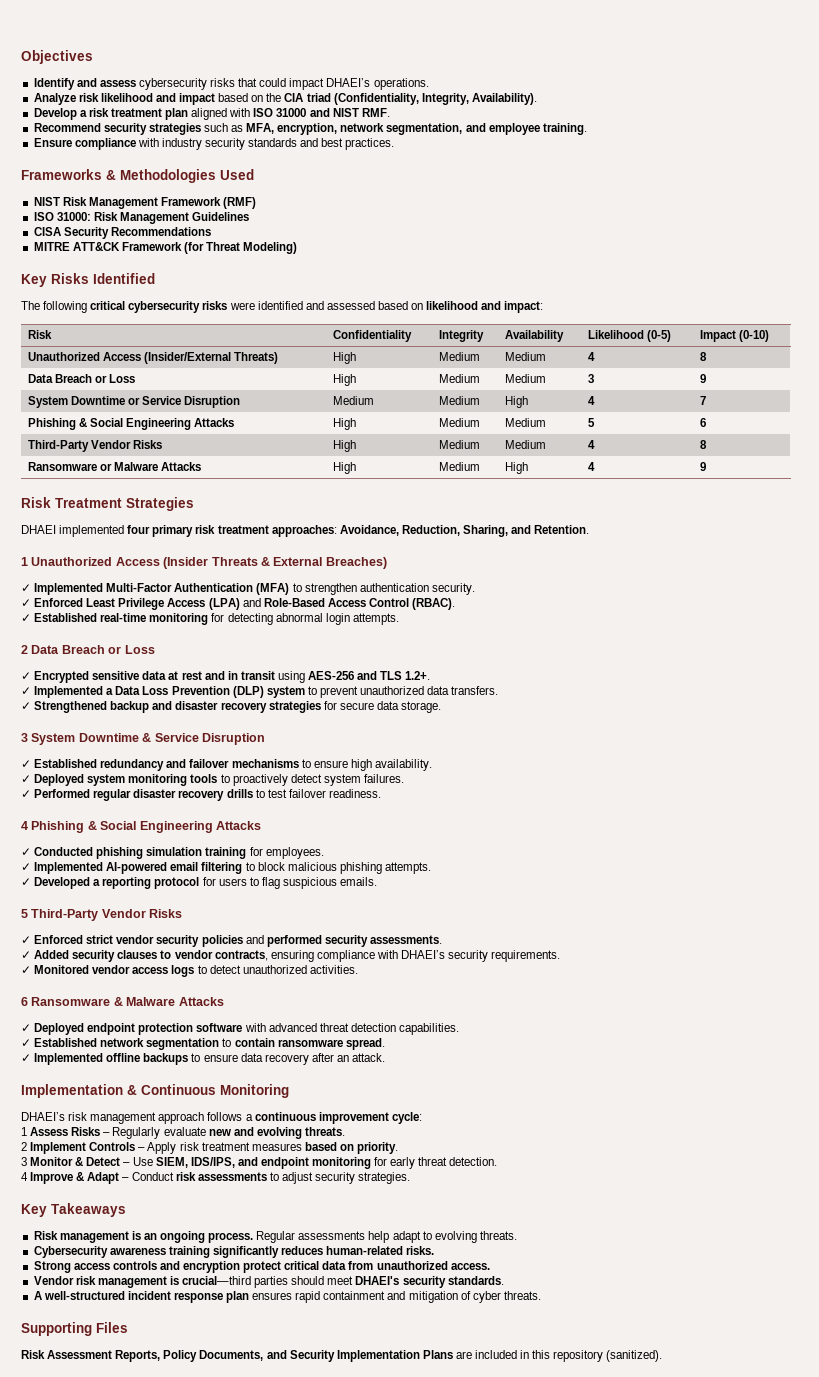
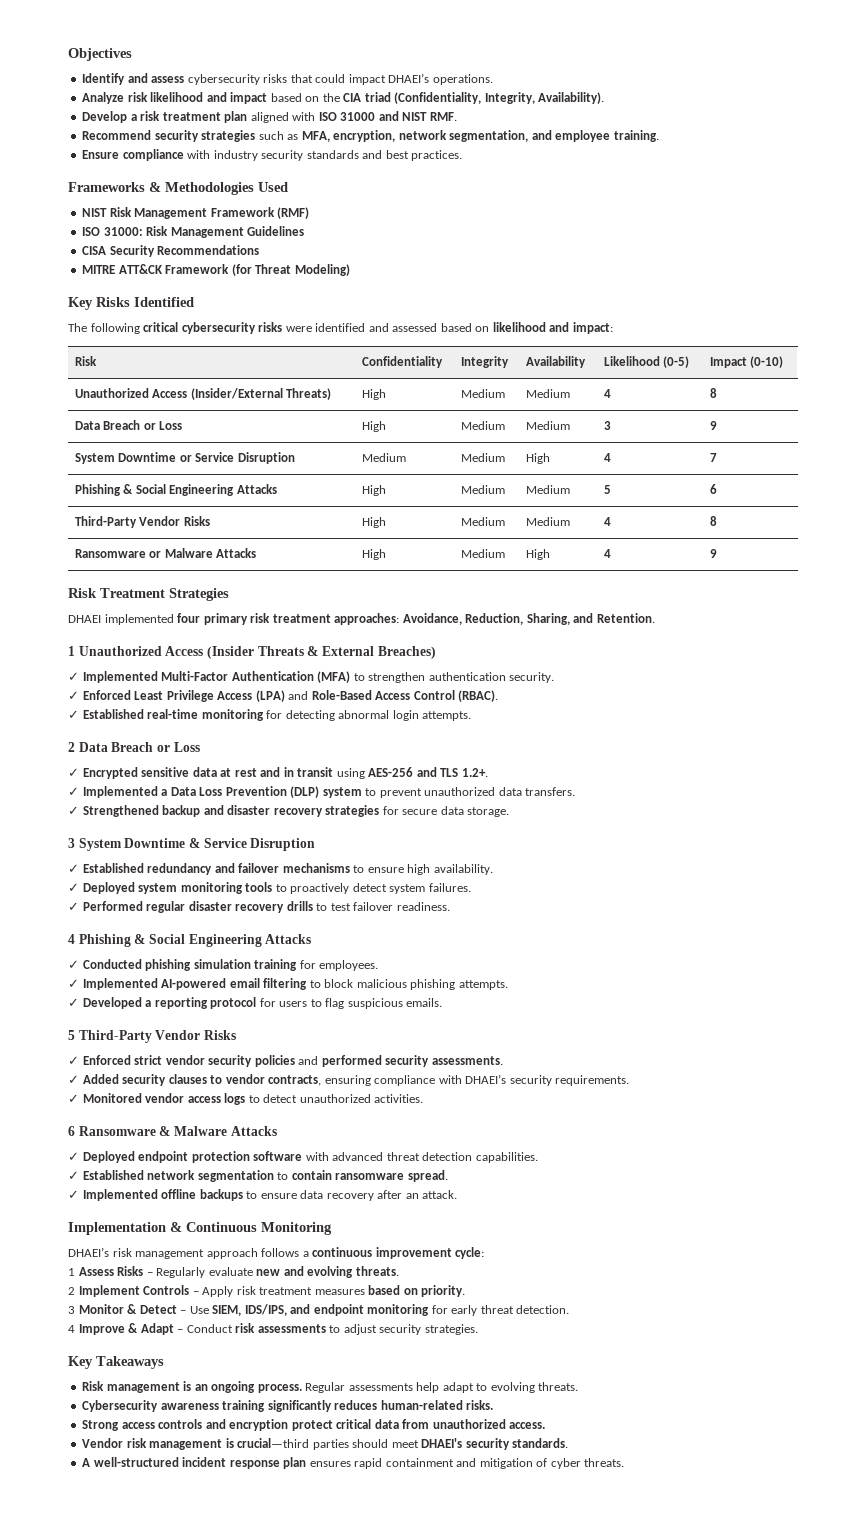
- Supporting Files
- Risk Assessment Reports, Policy Documents, and Security Implementation Plans are included in this repository (sanitized).

